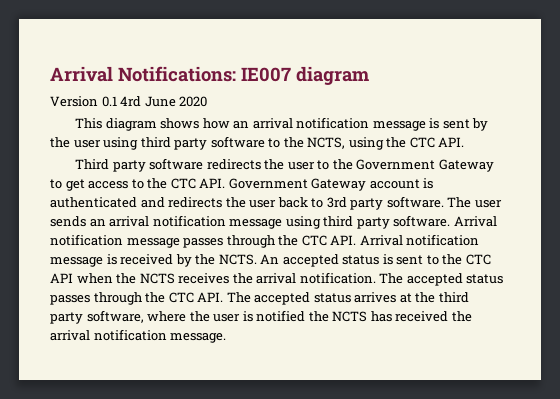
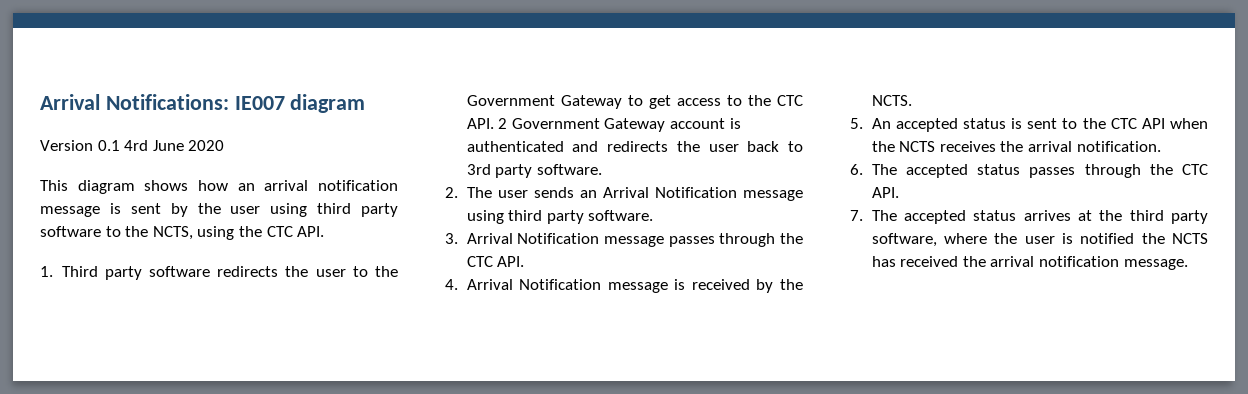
- Third party software redirects the user to the Government Gateway to get access to the CTC API. Government Gateway account is authenticated and redirects the user back to 3rd party software. The user sends an arrival notification message using third party software. Arrival notification message passes through the CTC API. Arrival notification message is received by the NCTS. An accepted status is sent to the CTC API when the NCTS receives the arrival notification. The accepted status passes through the CTC API. The accepted status arrives at the third party software, where the user is notified the NCTS has received the arrival notification message.
+ 1. Third party software redirects the user to the Government Gateway to get access to the CTC API. 2 Government Gateway account is authenticated and redirects the user back to 3rd party software.
+ 2. The user sends an Arrival Notification message using third party software.
+ 3. Arrival Notification message passes through the CTC API.
+ 4. Arrival Notification message is received by the NCTS.
+ 5. An accepted status is sent to the CTC API when the NCTS receives the arrival notification.
+ 6. The accepted status passes through the CTC API.
+ 7. The accepted status arrives at the third party software, where the user is notified the NCTS has received the arrival notification message.

